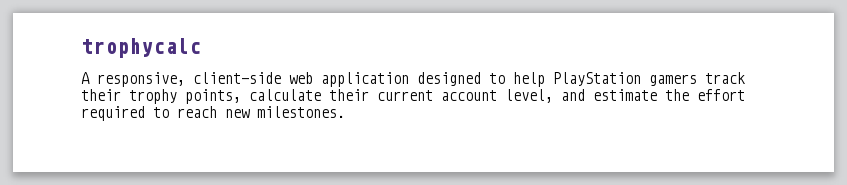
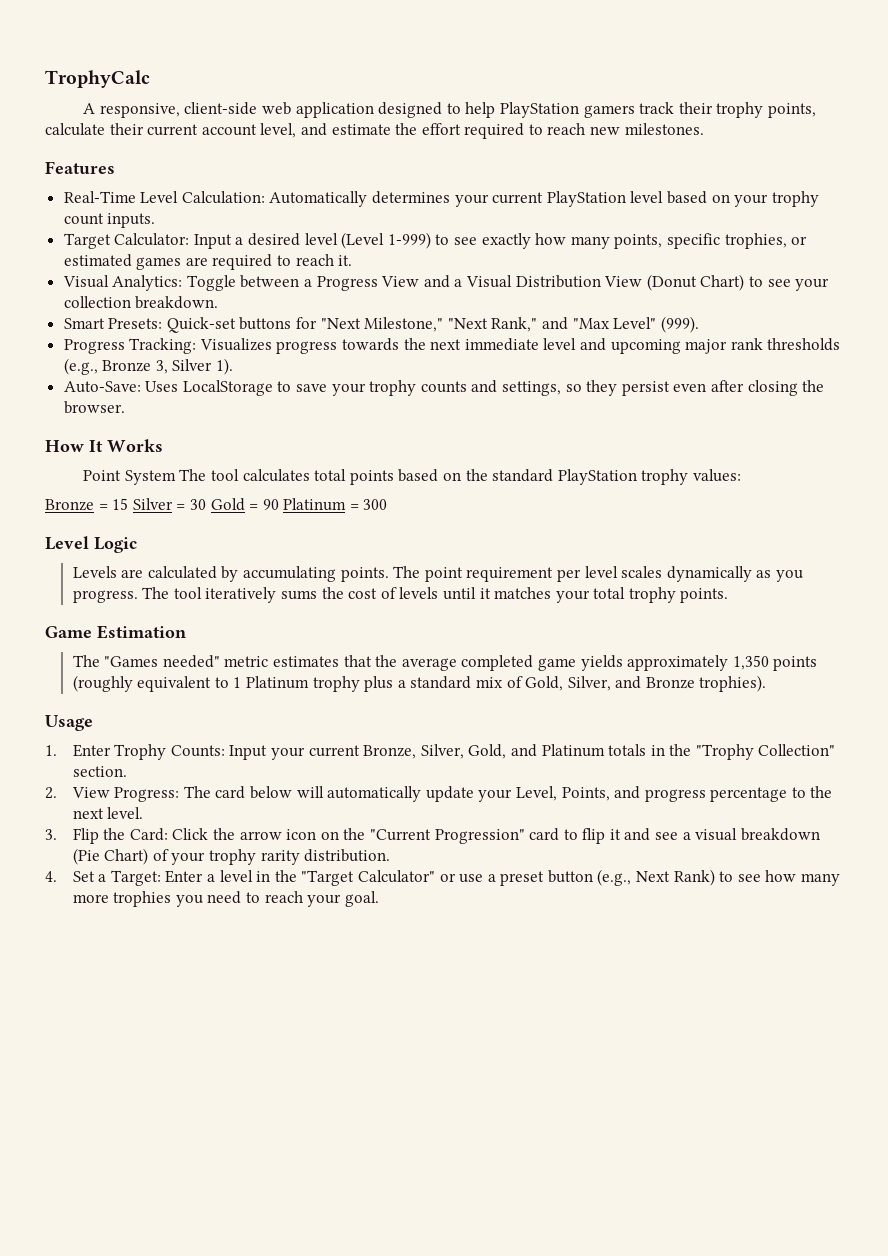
- trophycalc
+ TrophyCalc
+ Features
+ Real-Time Level Calculation: Automatically determines your current PlayStation level based on your trophy count inputs.
+ Target Calculator: Input a desired level (Level 1-999) to see exactly how many points, specific trophies, or estimated games are required to reach it.
+ Visual Analytics: Toggle between a Progress View and a Visual Distribution View (Donut Chart) to see your collection breakdown.
+ Smart Presets: Quick-set buttons for "Next Milestone," "Next Rank," and "Max Level" (999).
+ Progress Tracking: Visualizes progress towards the next immediate level and upcoming major rank thresholds (e.g., Bronze 3, Silver 1).
+ Auto-Save: Uses LocalStorage to save your trophy counts and settings, so they persist even after closing the browser.
+ How It Works
+ Point System The tool calculates total points based on the standard PlayStation trophy values:
+ Bronze = 15 Silver = 30 Gold = 90 Platinum = 300
+ Level Logic
+ Levels are calculated by accumulating points. The point requirement per level scales dynamically as you progress. The tool iteratively sums the cost of levels until it matches your total trophy points.
+ Game Estimation
+ The "Games needed" metric estimates that the average completed game yields approximately 1,350 points (roughly equivalent to 1 Platinum trophy plus a standard mix of Gold, Silver, and Bronze trophies).
+ Usage
+ 1. Enter Trophy Counts: Input your current Bronze, Silver, Gold, and Platinum totals in the "Trophy Collection" section.
+ 2. View Progress: The card below will automatically update your Level, Points, and progress percentage to the next level.
+ 3. Flip the Card: Click the arrow icon on the "Current Progression" card to flip it and see a visual breakdown (Pie Chart) of your trophy rarity distribution.
+ 4. Set a Target: Enter a level in the "Target Calculator" or use a preset button (e.g., Next Rank) to see how many more trophies you need to reach your goal.

